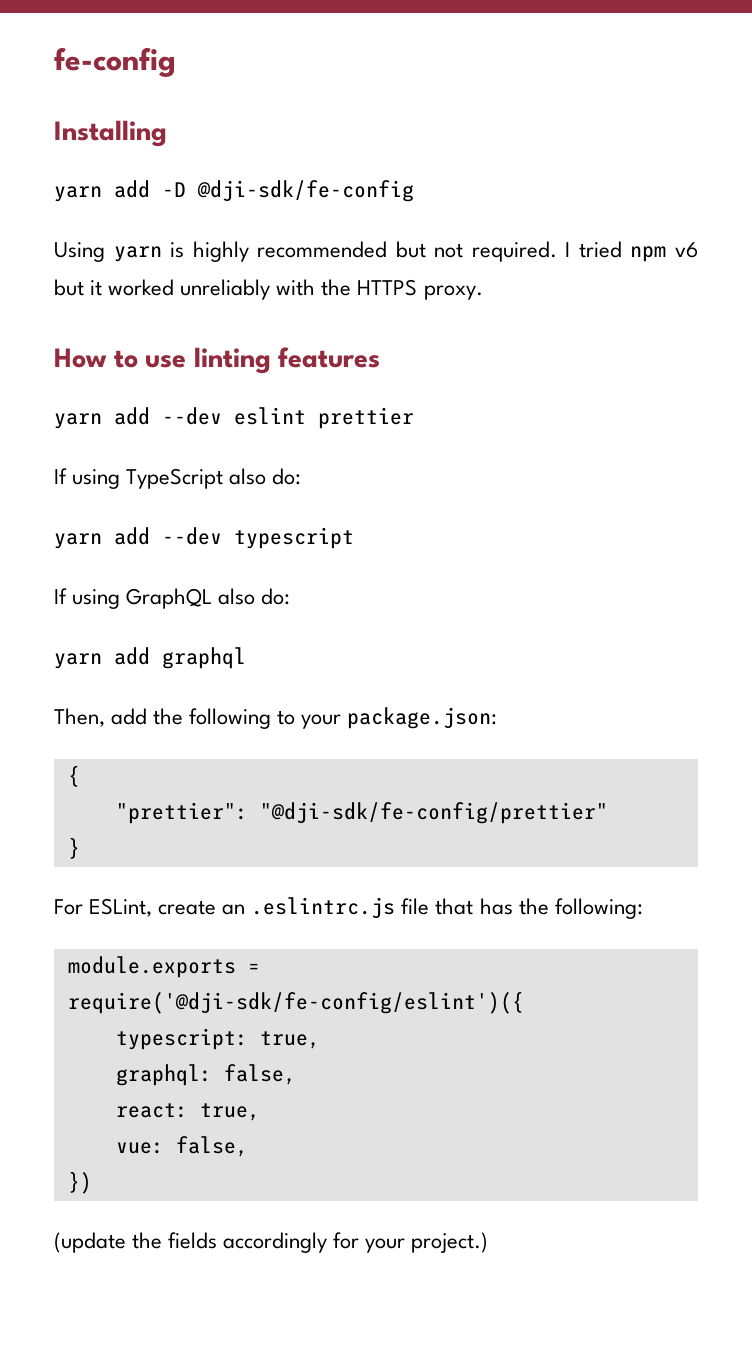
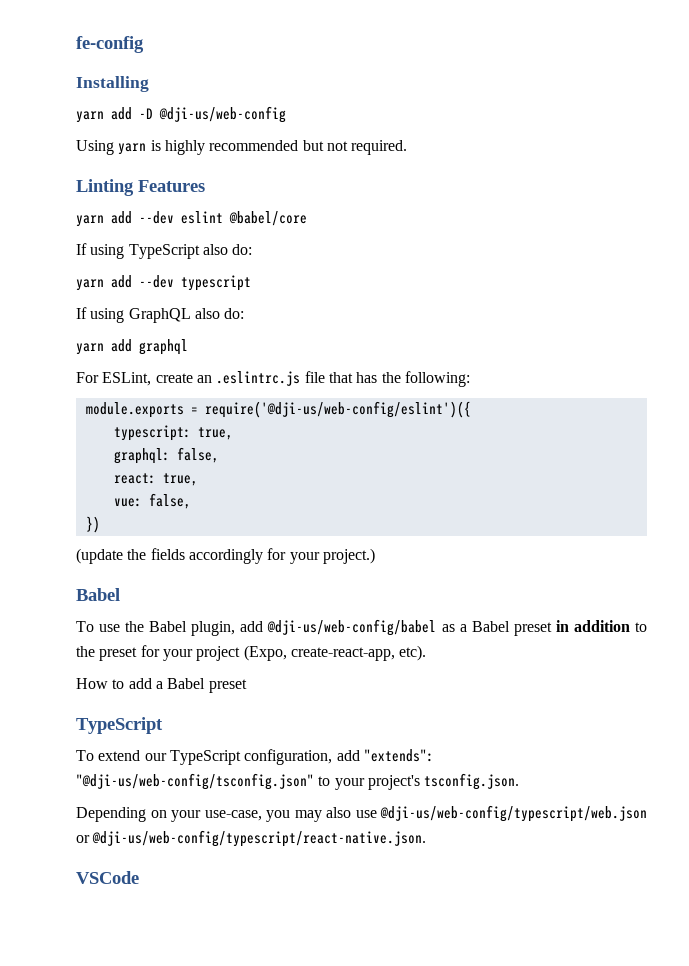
- yarn add -D @dji-sdk/fe-config
+ yarn add -D @dji-us/web-config
- Using yarn is highly recommended but not required. I tried npm v6 but it worked unreliably with the HTTPS proxy.
- How to use linting features
+ Using yarn is highly recommended but not required.
+ Linting Features
- yarn add --dev eslint prettier
+ yarn add --dev eslint @babel/core
- Then, add the following to your package.json:
- {
- "prettier": "@dji-sdk/fe-config/prettier"
- }
- module.exports = require('@dji-sdk/fe-config/eslint')({
+ module.exports = require('@dji-us/web-config/eslint')({
  (update the fields accordingly for your project.)
+ Babel
+ To use the Babel plugin, add @dji-us/web-config/babel as a Babel preset in addition to the preset for your project (Expo, create-react-app, etc).
+ How to add a Babel preset
+ TypeScript
+ To extend our TypeScript configuration, add "extends": "@dji-us/web-config/tsconfig.json" to your project's tsconfig.json.
+ Depending on your use-case, you may also use @dji-us/web-config/typescript/web.json or @dji-us/web-config/typescript/react-native.json.
+ VSCode

